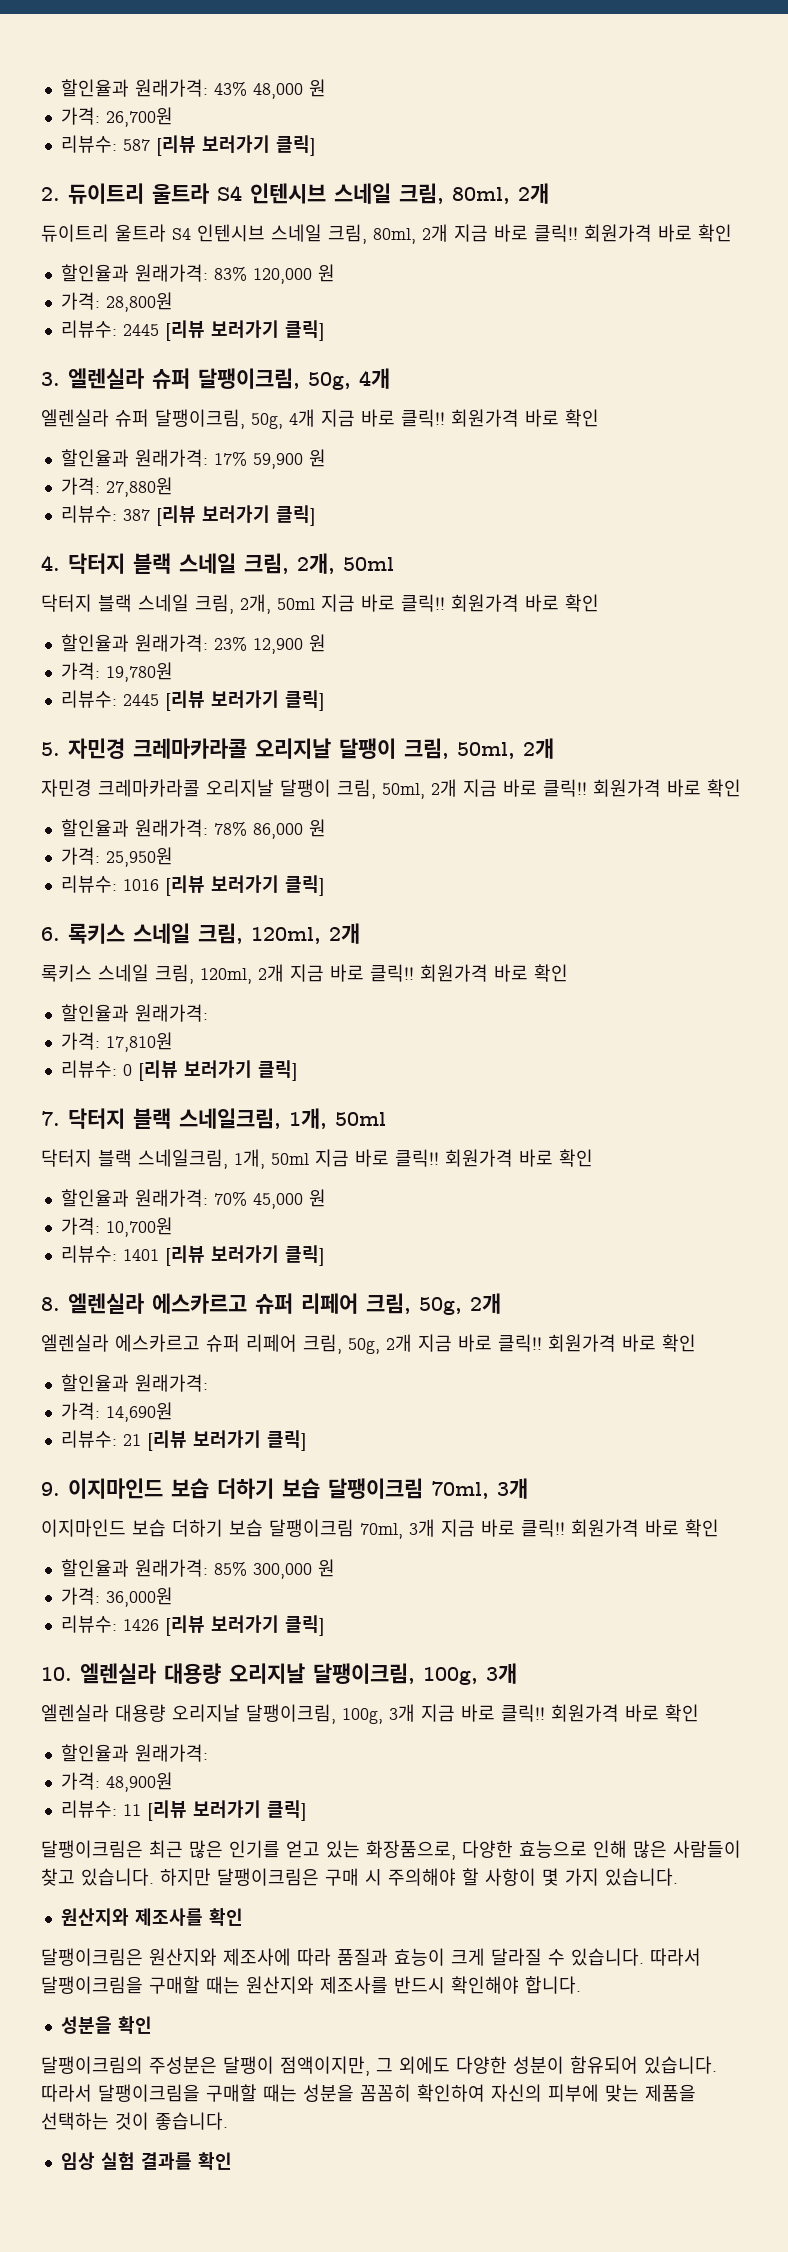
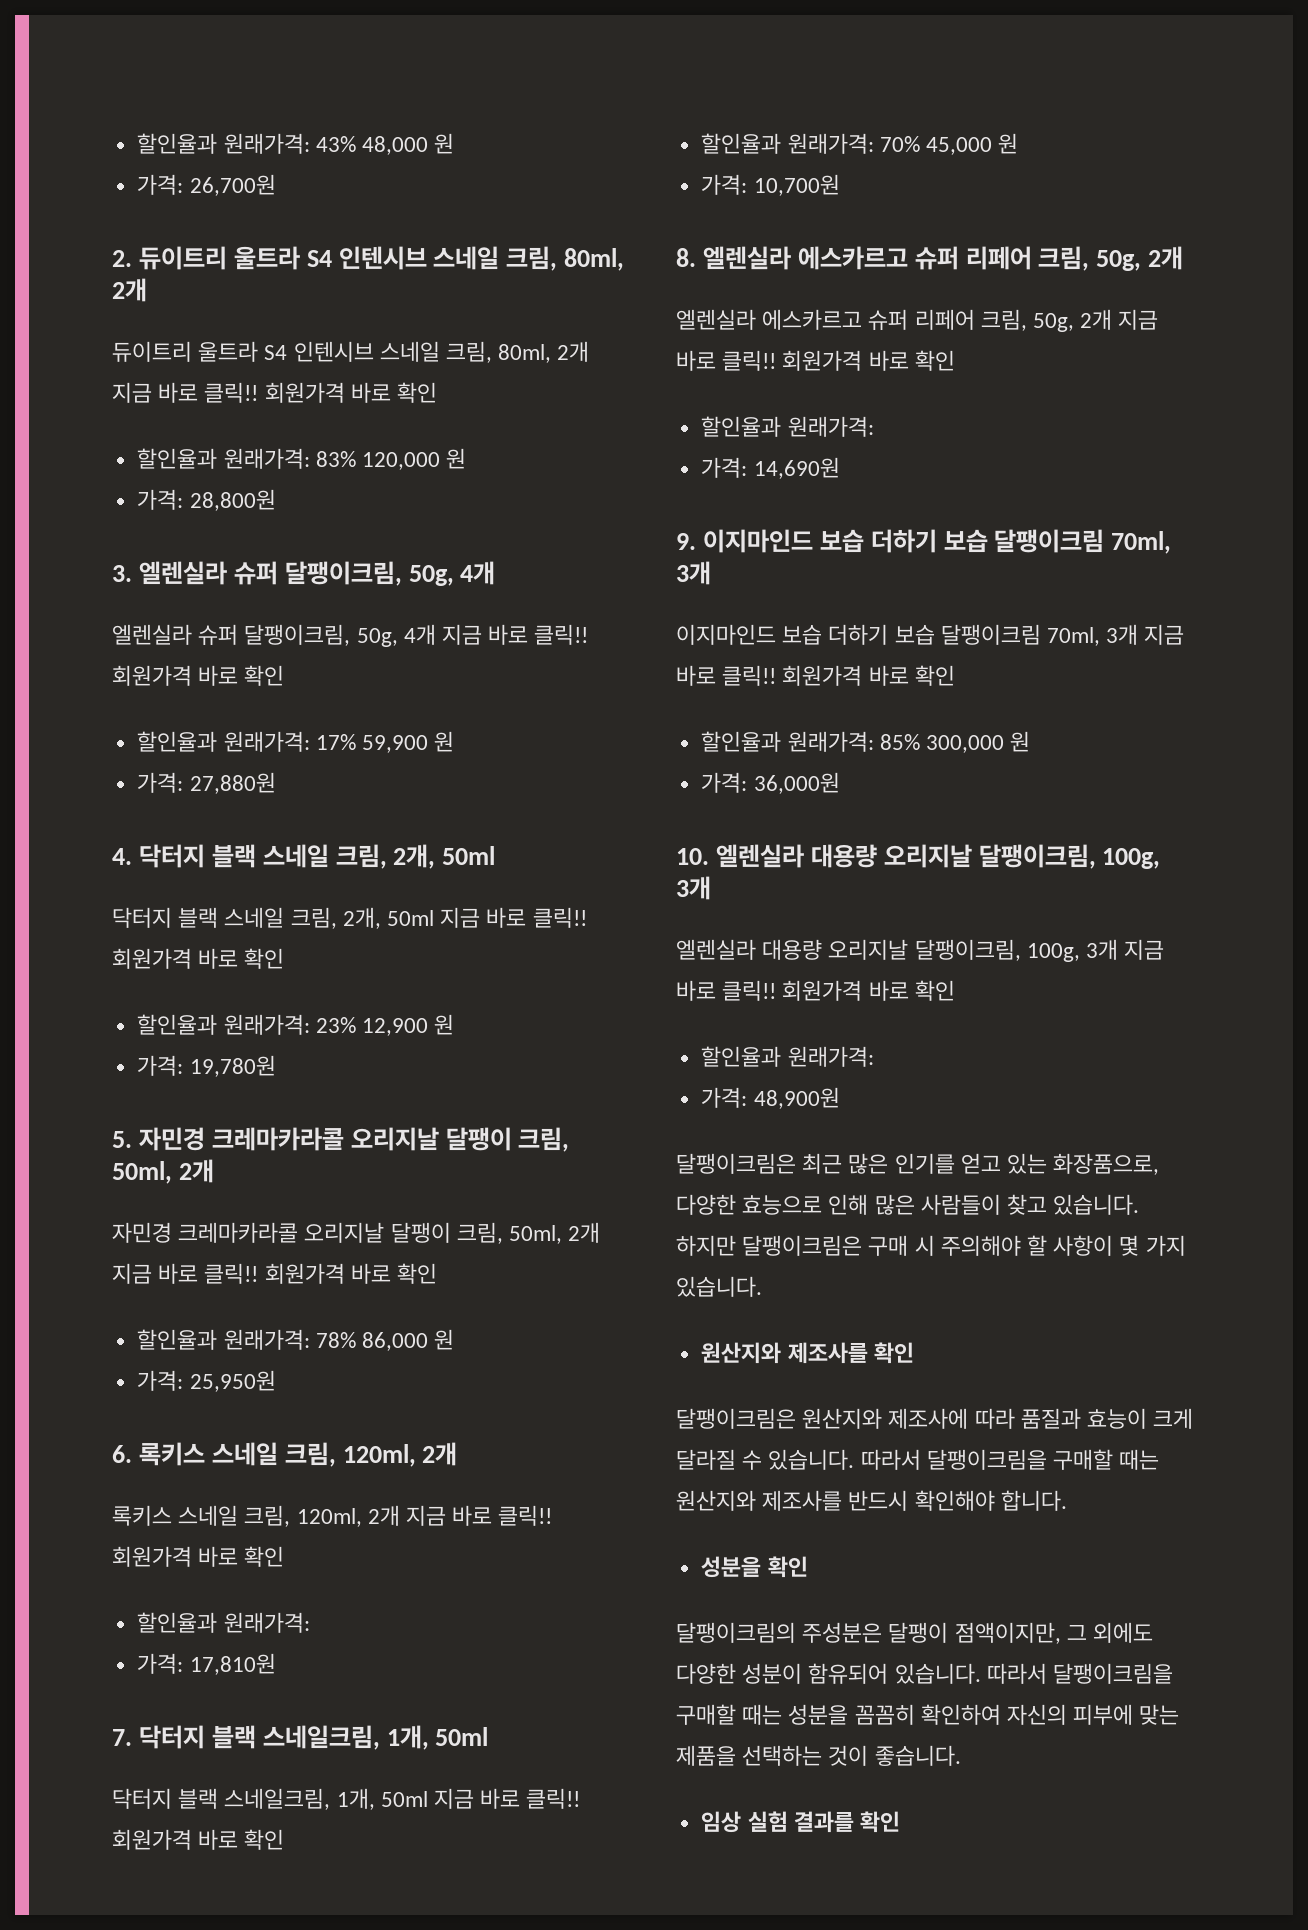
- 리뷰수: 587 [리뷰 보러가기 클릭]
  가격: 28,800원
- 리뷰수: 2445 [리뷰 보러가기 클릭]
- 리뷰수: 387 [리뷰 보러가기 클릭]
  가격: 19,780원
- 리뷰수: 2445 [리뷰 보러가기 클릭]
- 리뷰수: 1016 [리뷰 보러가기 클릭]
- 리뷰수: 0 [리뷰 보러가기 클릭]
- 리뷰수: 1401 [리뷰 보러가기 클릭]
- 리뷰수: 21 [리뷰 보러가기 클릭]
- 리뷰수: 1426 [리뷰 보러가기 클릭]
- 리뷰수: 11 [리뷰 보러가기 클릭]

